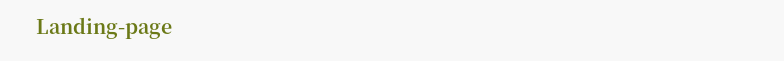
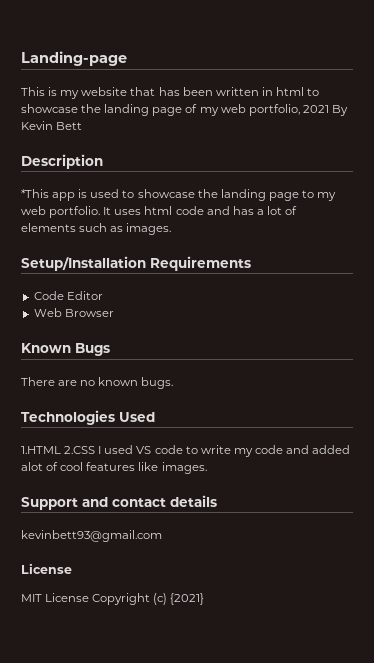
+ This is my website that has been written in html to showcase the landing page of my web portfolio, 2021 By Kevin Bett
+ Description
+ *This app is used to showcase the landing page to my web portfolio. It uses html code and has a lot of elements such as images.
+ Setup/Installation Requirements
+ Code Editor
+ Web Browser
+ Known Bugs
+ There are no known bugs.
+ Technologies Used
+ 1.HTML 2.CSS I used VS code to write my code and added alot of cool features like images.
+ Support and contact details
+ kevinbett93@gmail.com
+ License
+ MIT License Copyright (c) {2021}

